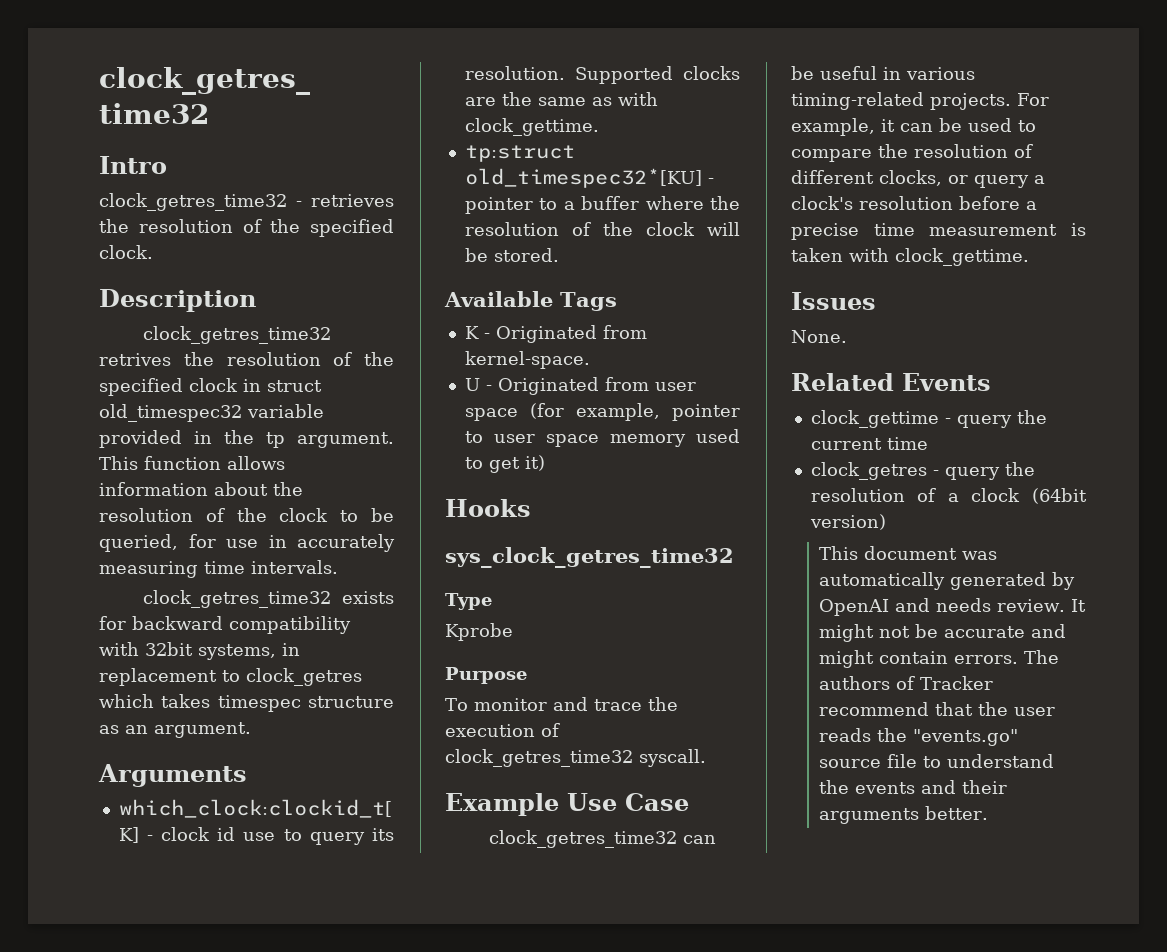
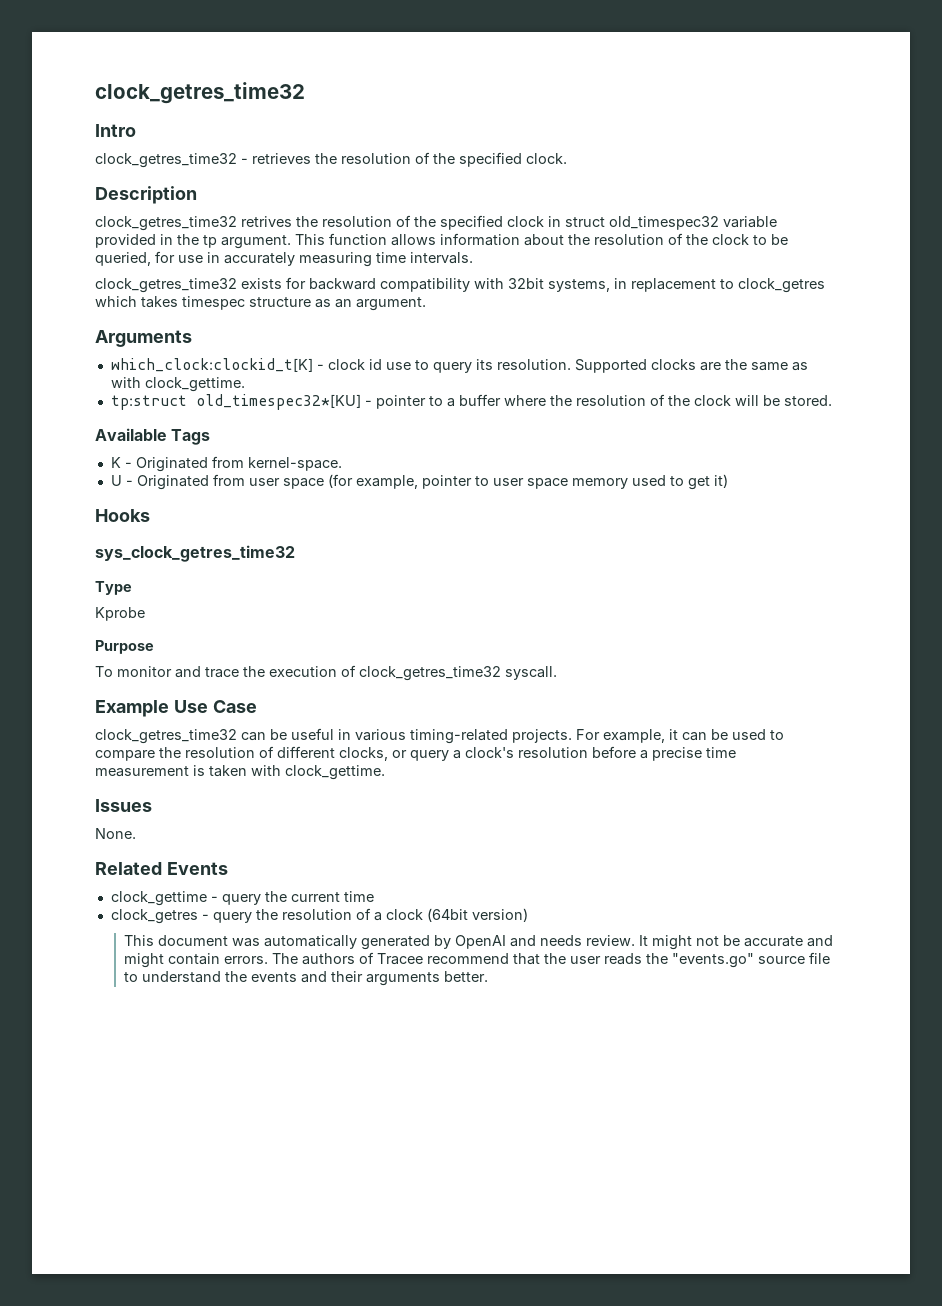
- The authors of Tracker recommend that the user reads the "events.go" source file to understand the events and their arguments better.
+ The authors of Tracee recommend that the user reads the "events.go" source file to understand the events and their arguments better.

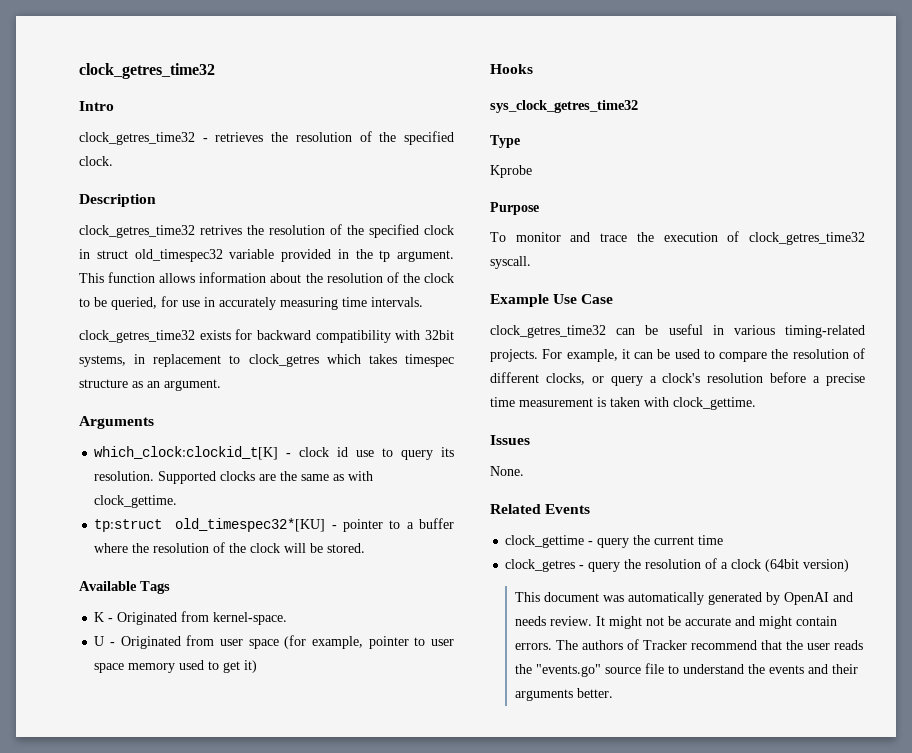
- The authors of Tracee recommend that the user reads the "events.go" source file to understand the events and their arguments better.
+ The authors of Tracker recommend that the user reads the "events.go" source file to understand the events and their arguments better.

